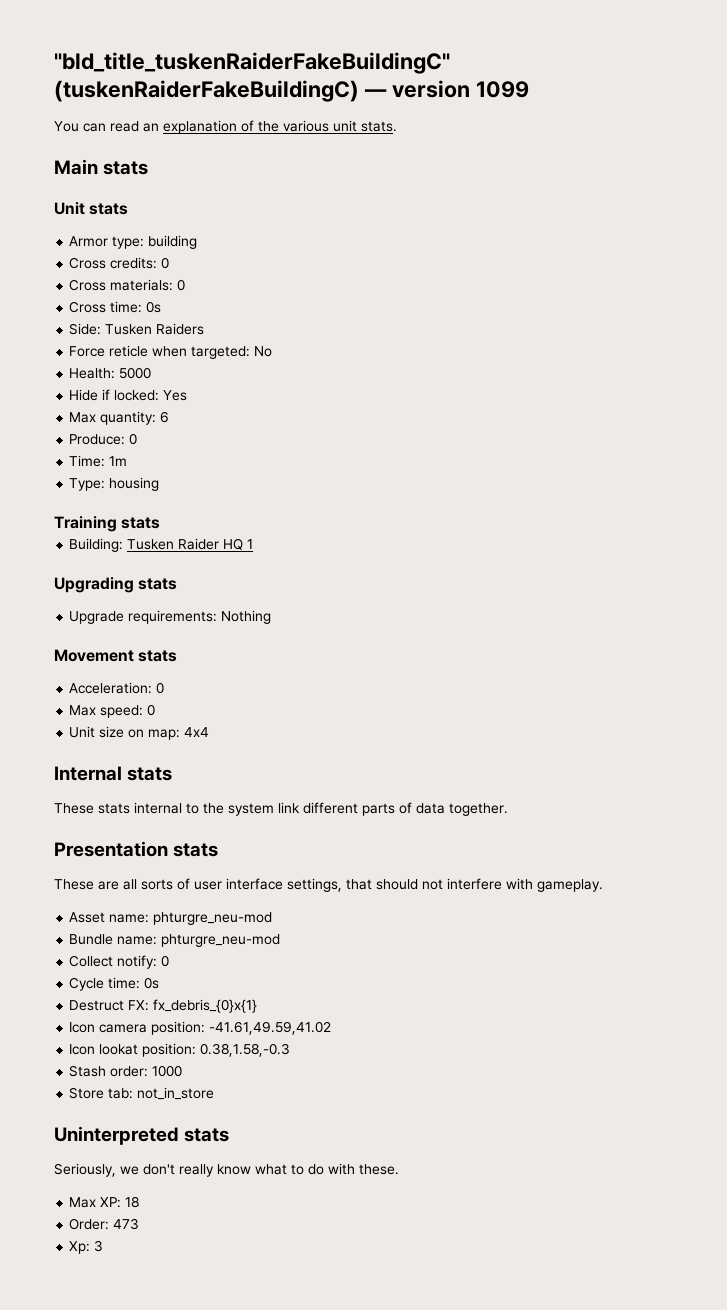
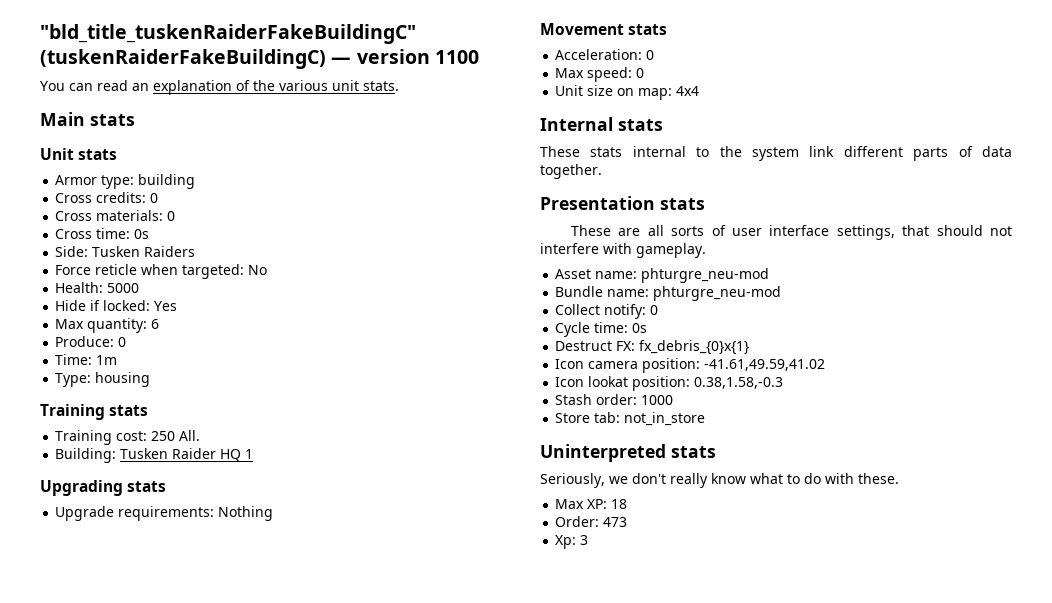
- "bld_title_tuskenRaiderFakeBuildingC" (tuskenRaiderFakeBuildingC) — version 1099
+ "bld_title_tuskenRaiderFakeBuildingC" (tuskenRaiderFakeBuildingC) — version 1100
+ Training cost: 250 All.

